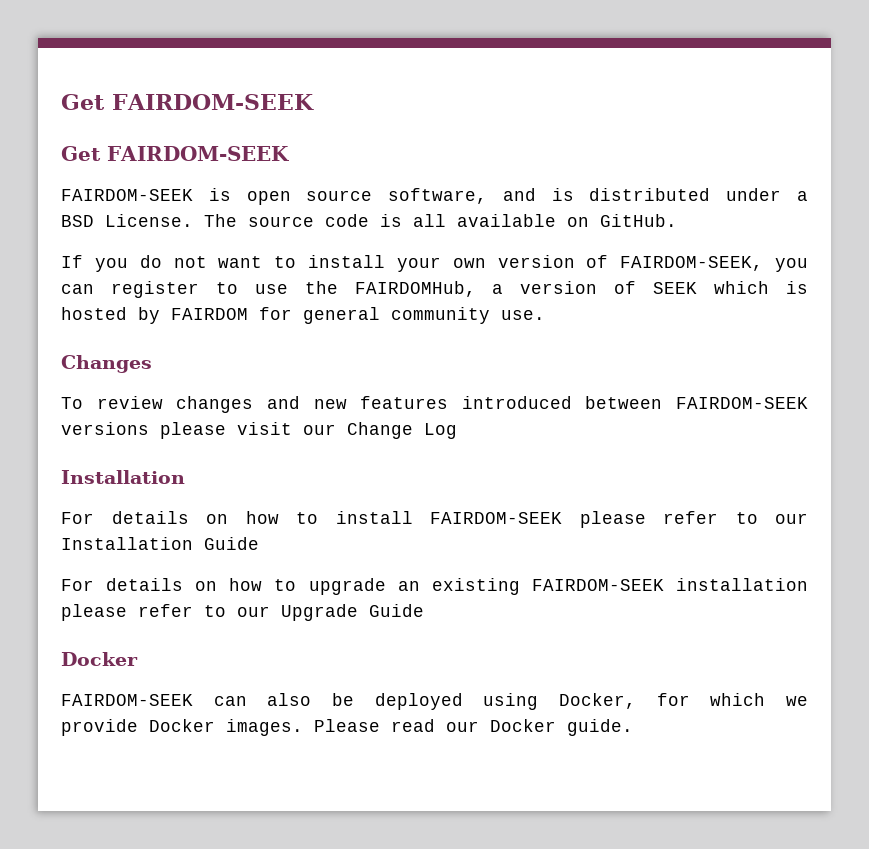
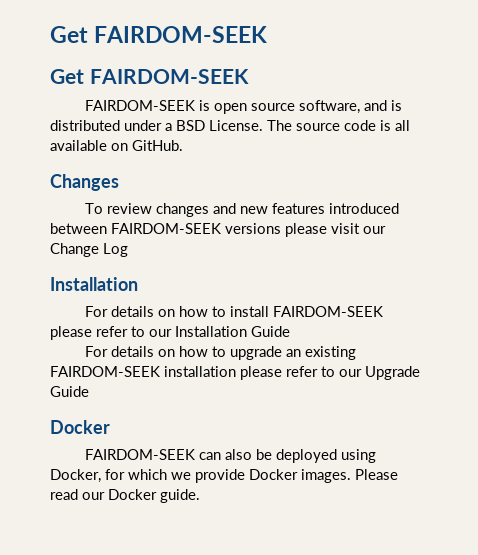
- If you do not want to install your own version of FAIRDOM-SEEK, you can register to use the FAIRDOMHub, a version of SEEK which is hosted by FAIRDOM for general community use.

